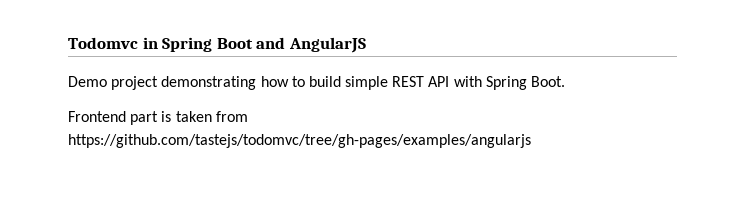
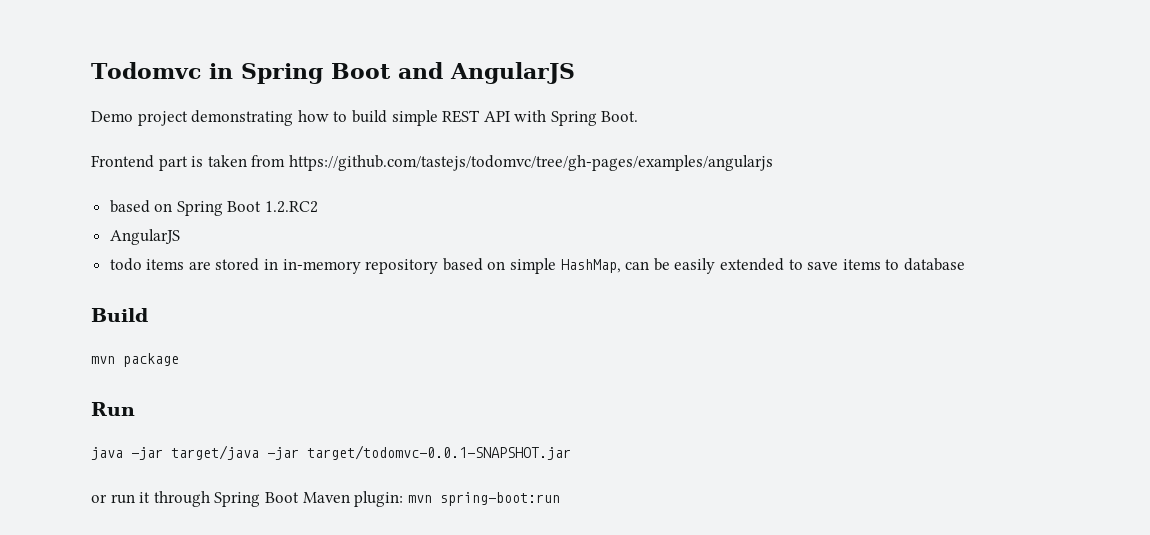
+ based on Spring Boot 1.2.RC2
+ AngularJS
+ todo items are stored in in-memory repository based on simple HashMap, can be easily extended to save items to database
+ Build
+ mvn package
+ Run
+ java -jar target/java -jar target/todomvc-0.0.1-SNAPSHOT.jar
+ or run it through Spring Boot Maven plugin: mvn spring-boot:run

